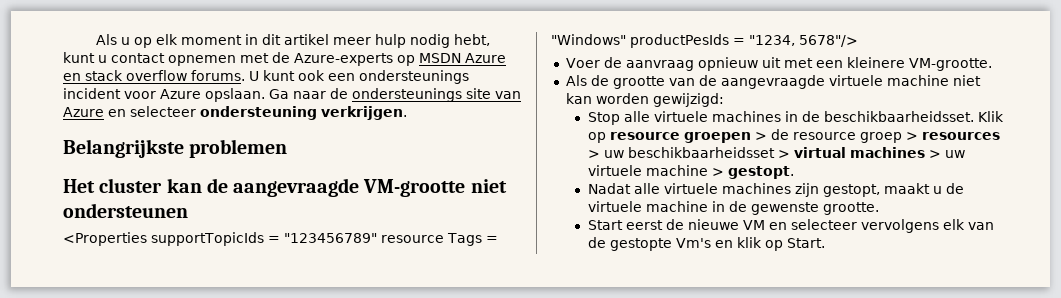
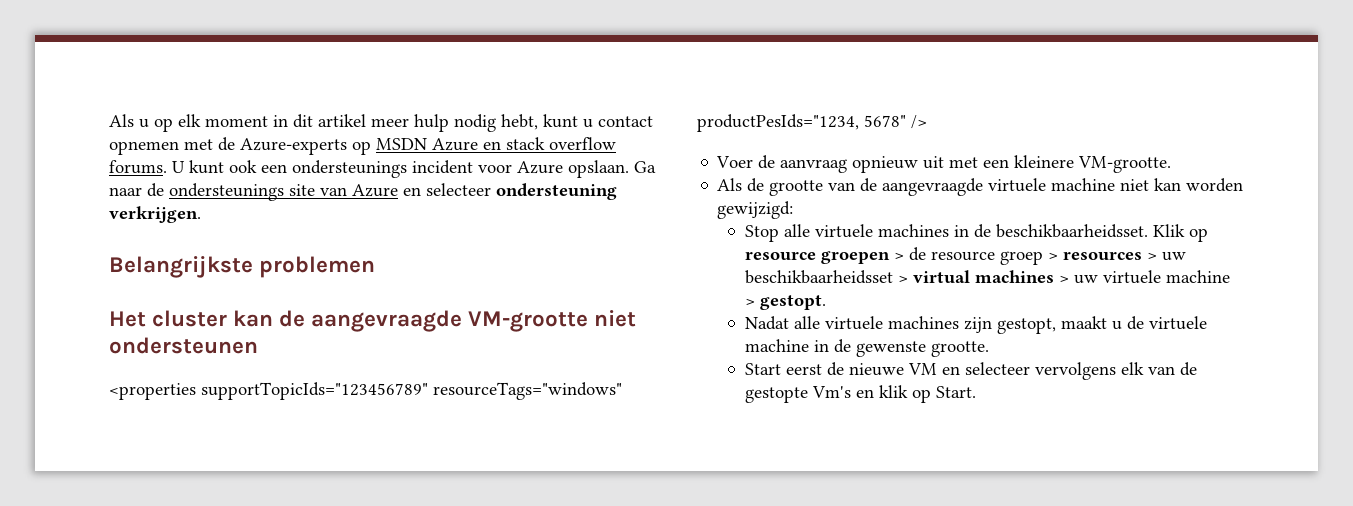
- <Properties supportTopicIds = "123456789" resource Tags = "Windows" productPesIds = "1234, 5678"/>
+ <properties supportTopicIds="123456789" resourceTags="windows" productPesIds="1234, 5678" />

